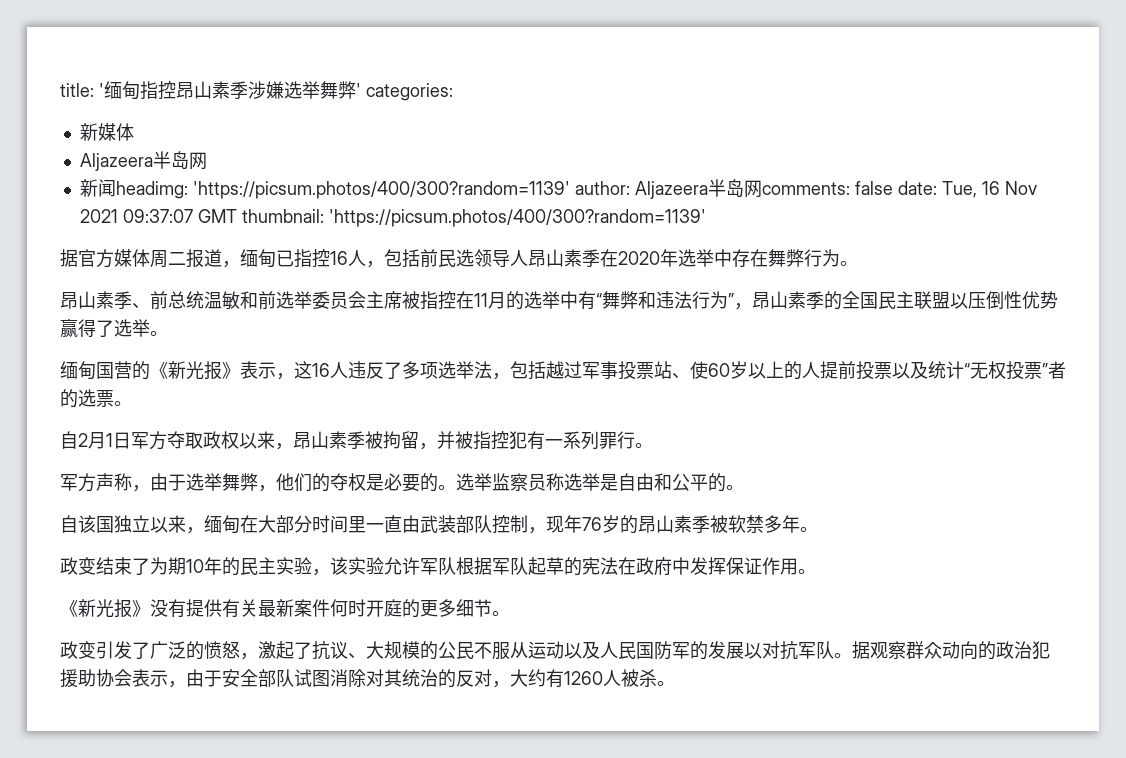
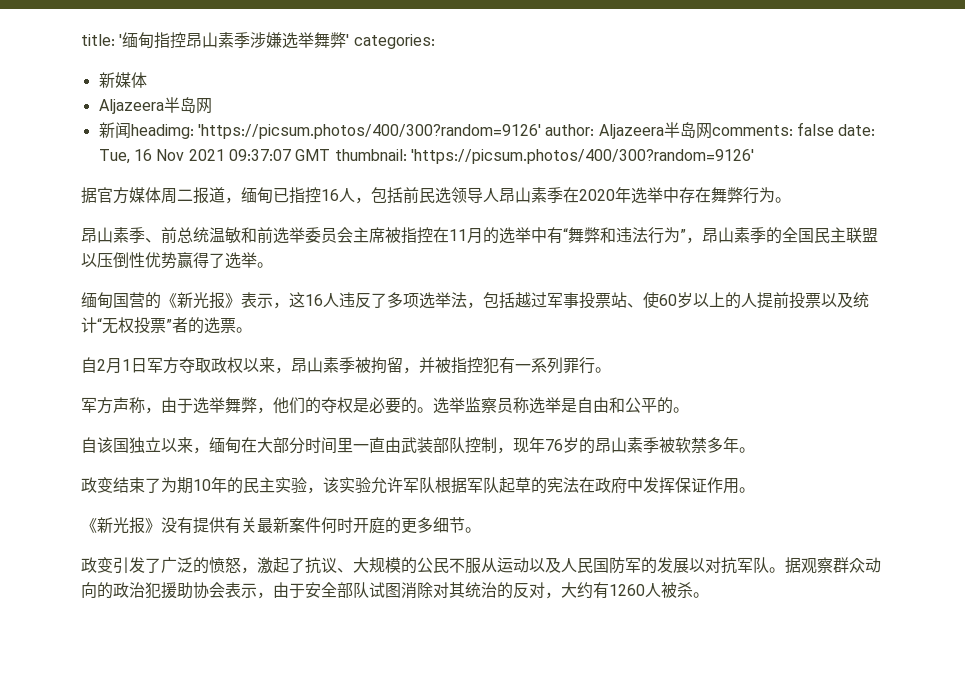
- 新闻headimg: 'https://picsum.photos/400/300?random=1139' author: Aljazeera半岛网comments: false date: Tue, 16 Nov 2021 09:37:07 GMT thumbnail: 'https://picsum.photos/400/300?random=1139'
+ 新闻headimg: 'https://picsum.photos/400/300?random=9126' author: Aljazeera半岛网comments: false date: Tue, 16 Nov 2021 09:37:07 GMT thumbnail: 'https://picsum.photos/400/300?random=9126'

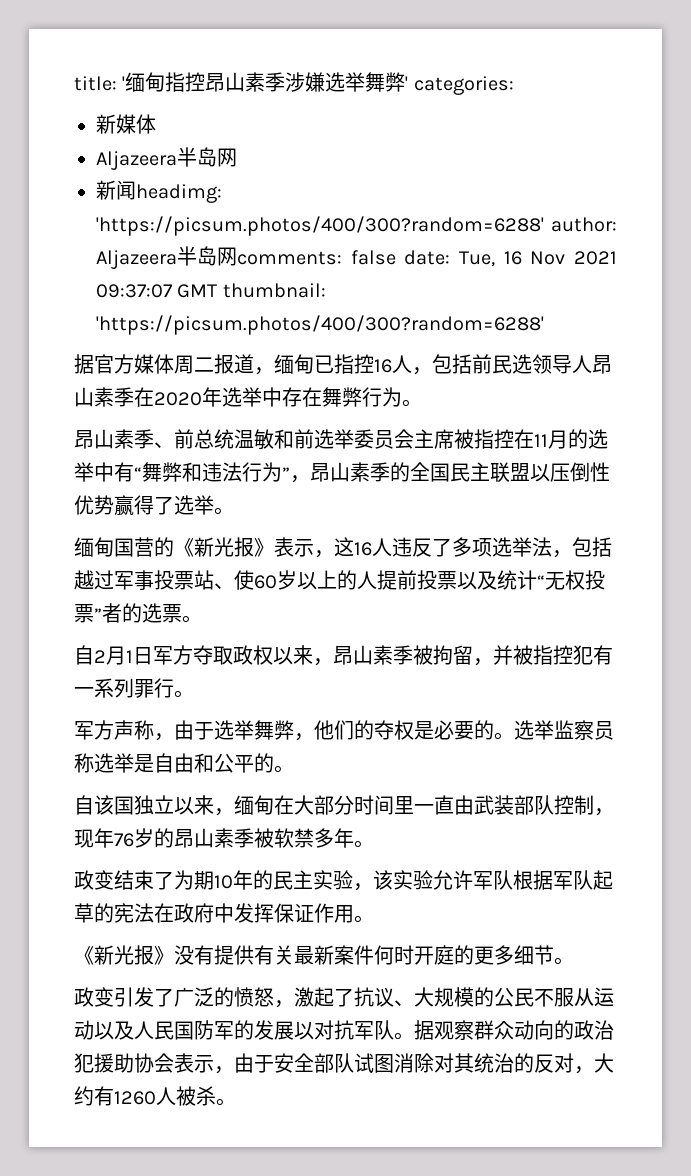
- 新闻headimg: 'https://picsum.photos/400/300?random=9126' author: Aljazeera半岛网comments: false date: Tue, 16 Nov 2021 09:37:07 GMT thumbnail: 'https://picsum.photos/400/300?random=9126'
+ 新闻headimg: 'https://picsum.photos/400/300?random=6288' author: Aljazeera半岛网comments: false date: Tue, 16 Nov 2021 09:37:07 GMT thumbnail: 'https://picsum.photos/400/300?random=6288'

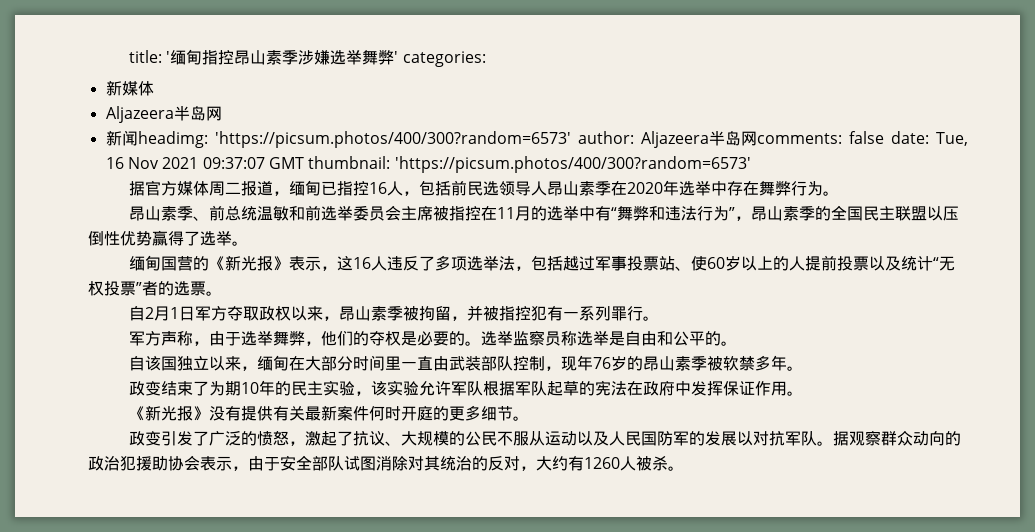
- 新闻headimg: 'https://picsum.photos/400/300?random=6288' author: Aljazeera半岛网comments: false date: Tue, 16 Nov 2021 09:37:07 GMT thumbnail: 'https://picsum.photos/400/300?random=6288'
+ 新闻headimg: 'https://picsum.photos/400/300?random=6573' author: Aljazeera半岛网comments: false date: Tue, 16 Nov 2021 09:37:07 GMT thumbnail: 'https://picsum.photos/400/300?random=6573'

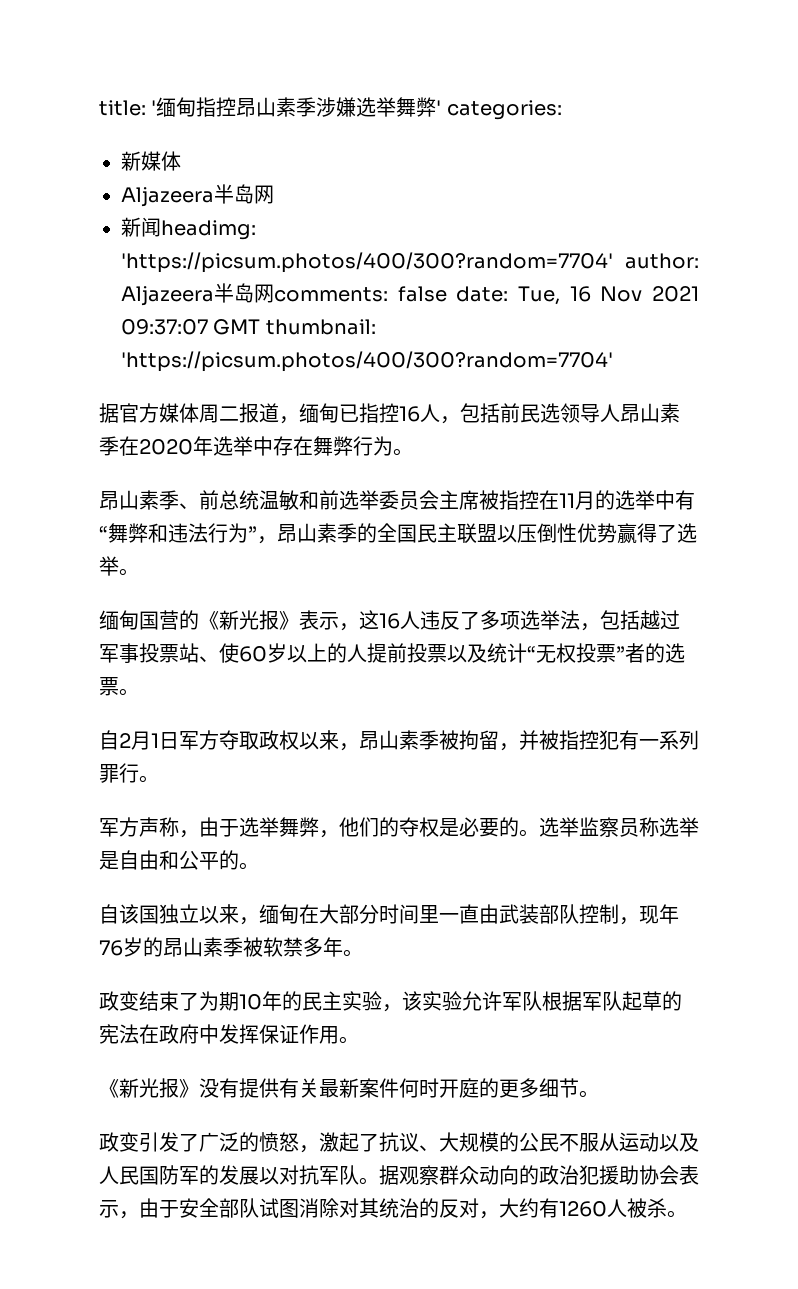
- 新闻headimg: 'https://picsum.photos/400/300?random=6573' author: Aljazeera半岛网comments: false date: Tue, 16 Nov 2021 09:37:07 GMT thumbnail: 'https://picsum.photos/400/300?random=6573'
+ 新闻headimg: 'https://picsum.photos/400/300?random=7704' author: Aljazeera半岛网comments: false date: Tue, 16 Nov 2021 09:37:07 GMT thumbnail: 'https://picsum.photos/400/300?random=7704'

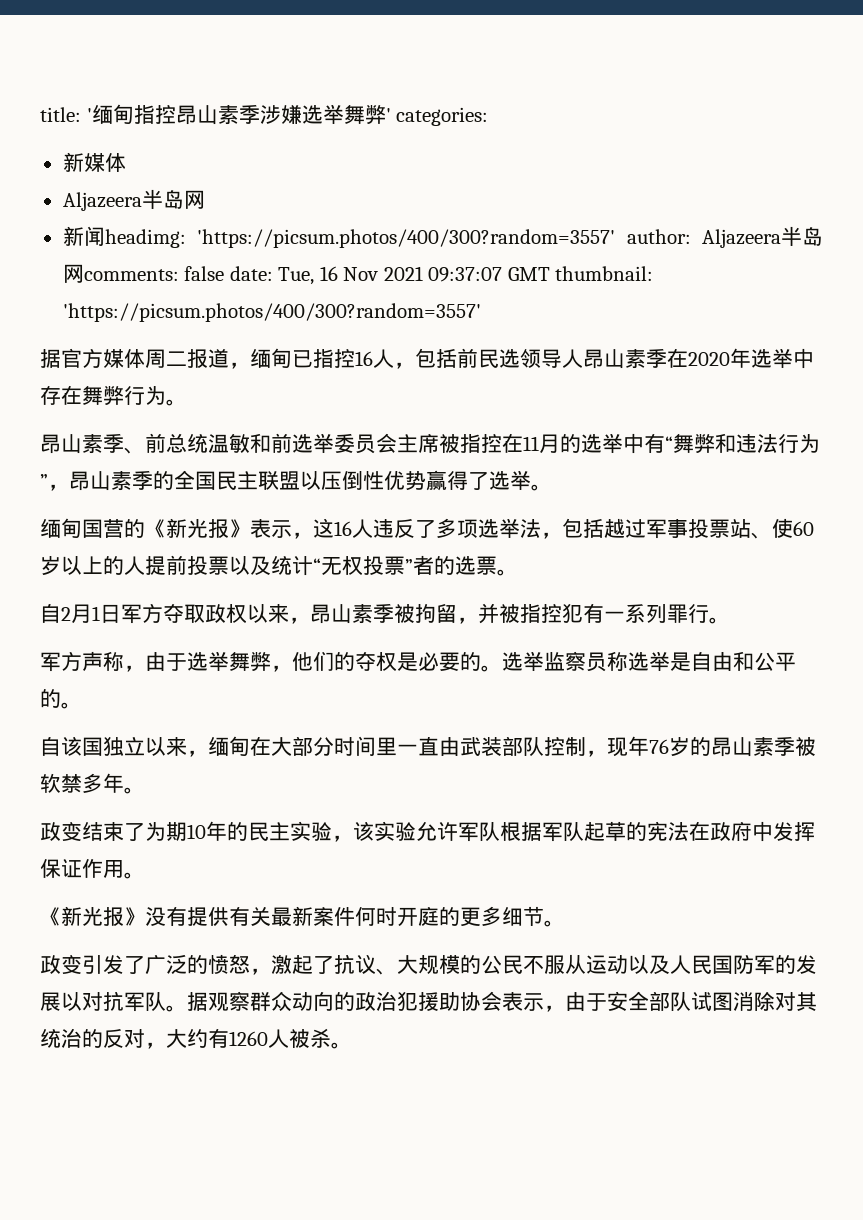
- 新闻headimg: 'https://picsum.photos/400/300?random=7704' author: Aljazeera半岛网comments: false date: Tue, 16 Nov 2021 09:37:07 GMT thumbnail: 'https://picsum.photos/400/300?random=7704'
+ 新闻headimg: 'https://picsum.photos/400/300?random=3557' author: Aljazeera半岛网comments: false date: Tue, 16 Nov 2021 09:37:07 GMT thumbnail: 'https://picsum.photos/400/300?random=3557'

